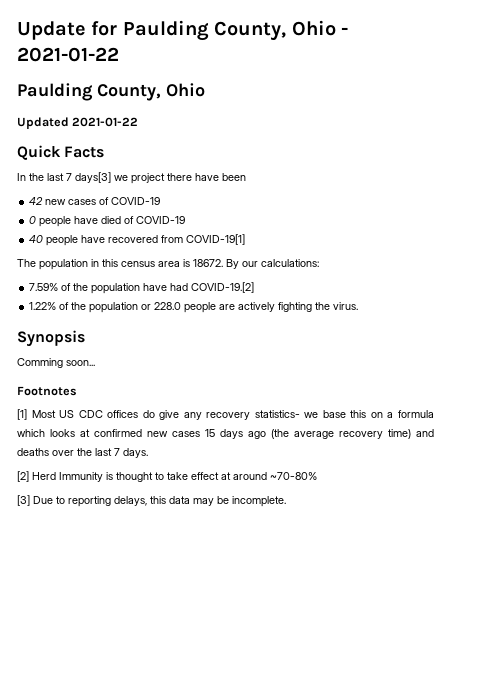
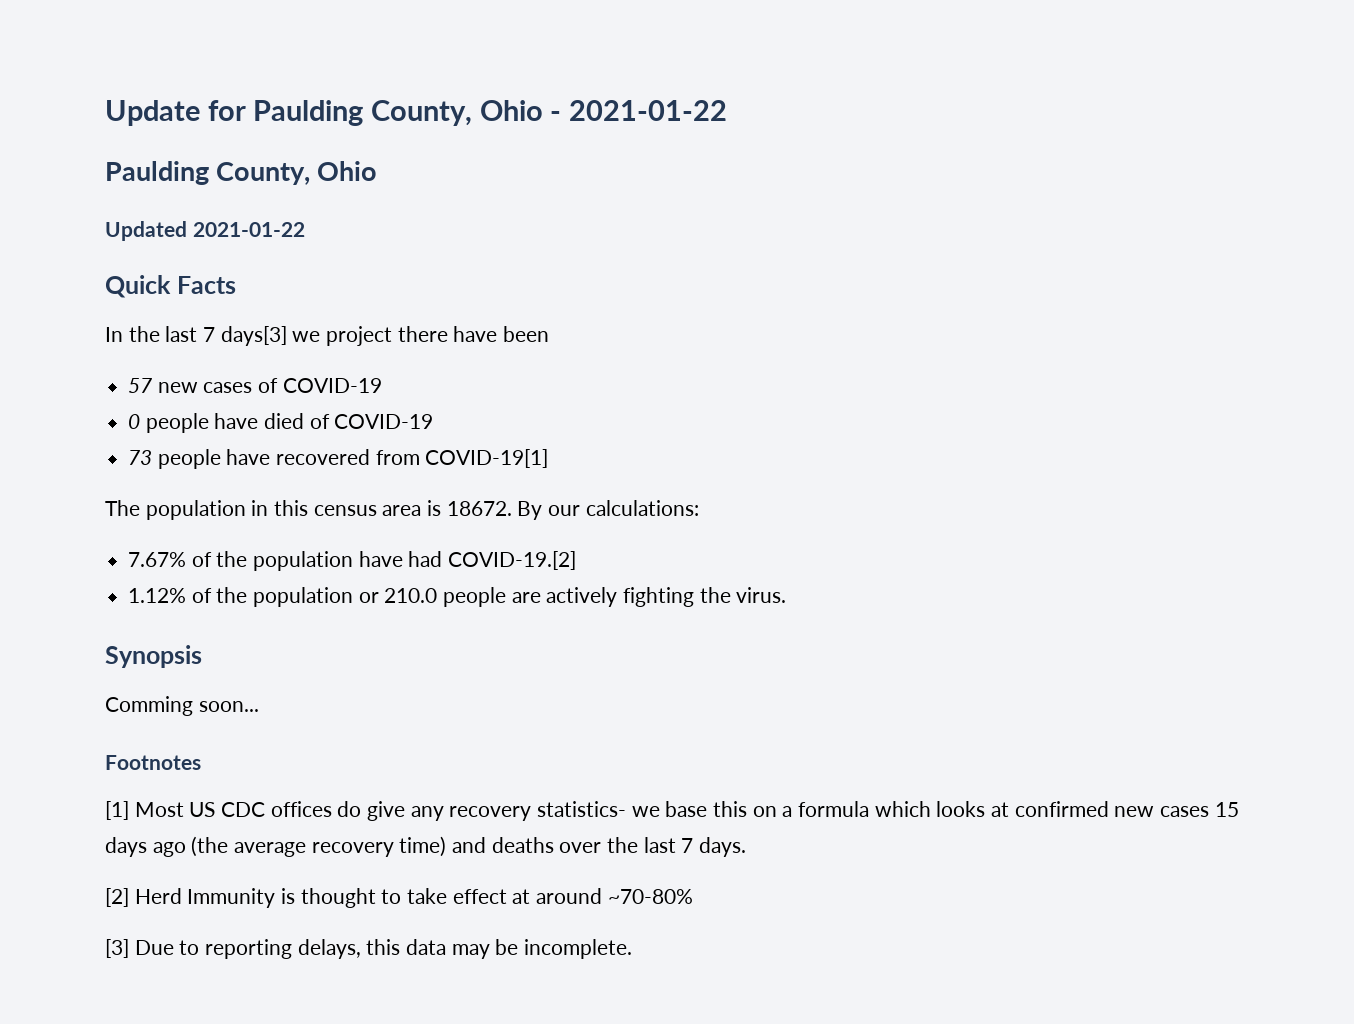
- 42 new cases of COVID-19
+ 57 new cases of COVID-19
- 40 people have recovered from COVID-19[1]
+ 73 people have recovered from COVID-19[1]
- 7.59% of the population have had COVID-19.[2]
+ 7.67% of the population have had COVID-19.[2]
- 1.22% of the population or 228.0 people are actively fighting the virus.
+ 1.12% of the population or 210.0 people are actively fighting the virus.

